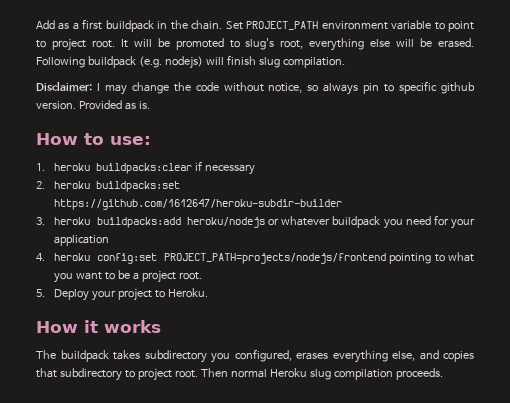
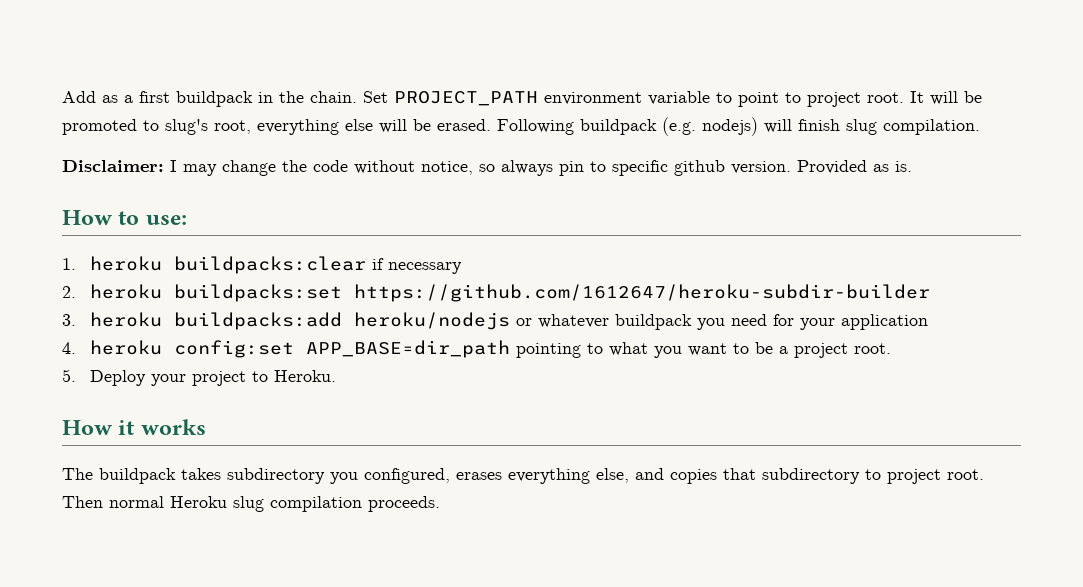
- 4. heroku config:set PROJECT_PATH=projects/nodejs/frontend pointing to what you want to be a project root.
+ 4. heroku config:set APP_BASE=dir_path pointing to what you want to be a project root.

